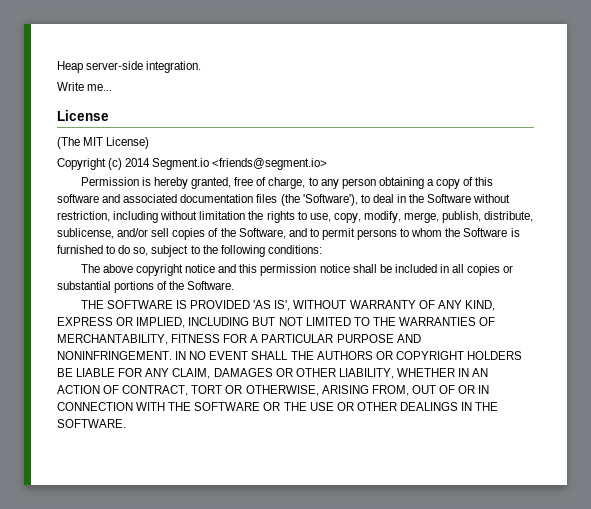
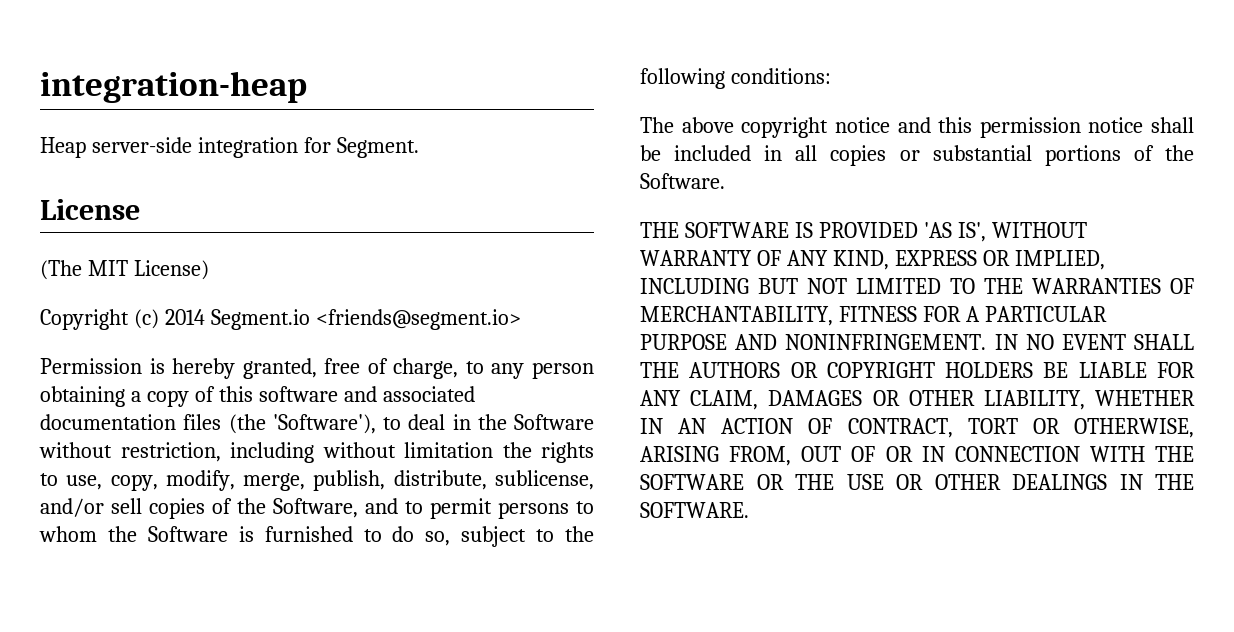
+ integration-heap
- Heap server-side integration.
- Write me...
+ Heap server-side integration for Segment.

